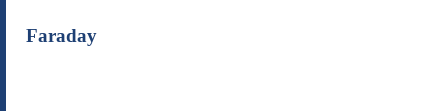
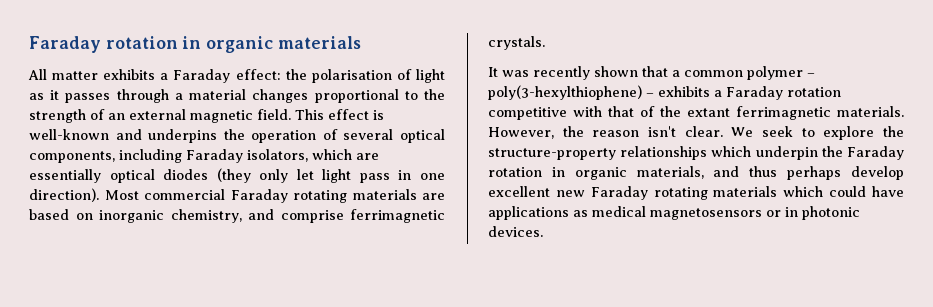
- Faraday
+ Faraday rotation in organic materials
+ All matter exhibits a Faraday effect: the polarisation of light as it passes through a material changes proportional to the strength of an external magnetic field. This effect is well-known and underpins the operation of several optical components, including Faraday isolators, which are essentially optical diodes (they only let light pass in one direction). Most commercial Faraday rotating materials are based on inorganic chemistry, and comprise ferrimagnetic crystals.
+ It was recently shown that a common polymer – poly(3-hexylthiophene) – exhibits a Faraday rotation competitive with that of the extant ferrimagnetic materials. However, the reason isn't clear. We seek to explore the structure-property relationships which underpin the Faraday rotation in organic materials, and thus perhaps develop excellent new Faraday rotating materials which could have applications as medical magnetosensors or in photonic devices.

